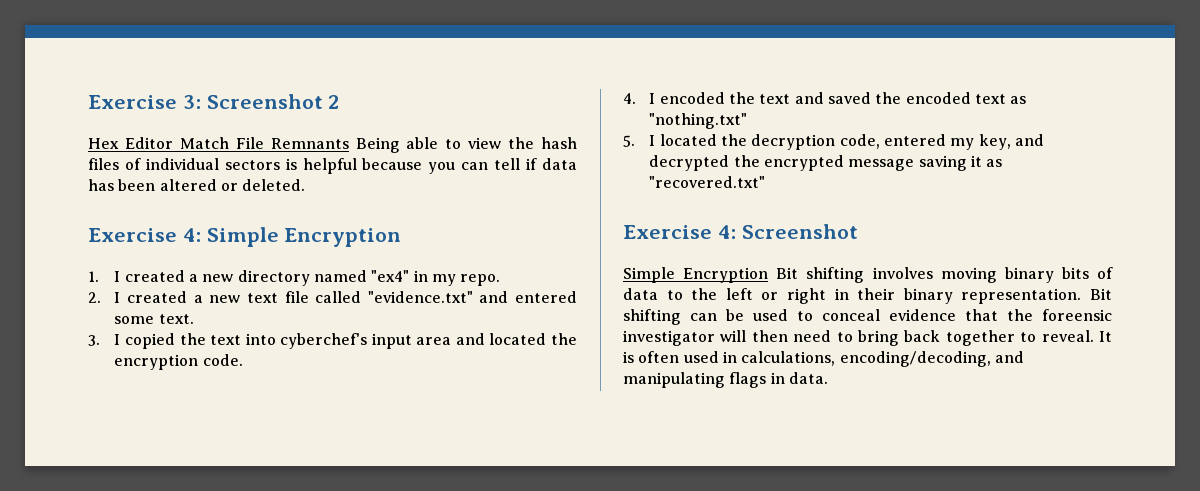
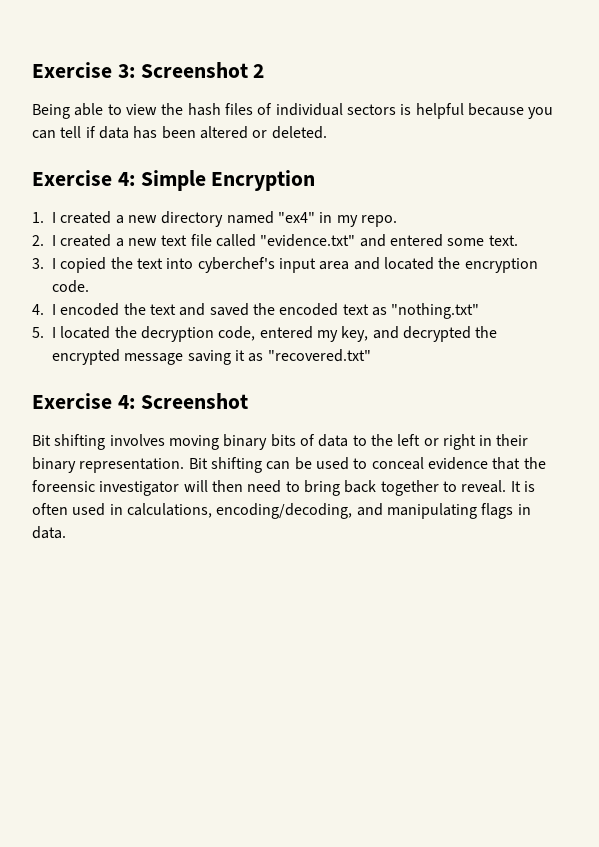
- Hex Editor Match File Remnants Being able to view the hash files of individual sectors is helpful because you can tell if data has been altered or deleted.
+ Being able to view the hash files of individual sectors is helpful because you can tell if data has been altered or deleted.
- Simple Encryption Bit shifting involves moving binary bits of data to the left or right in their binary representation.
+ Bit shifting involves moving binary bits of data to the left or right in their binary representation.

